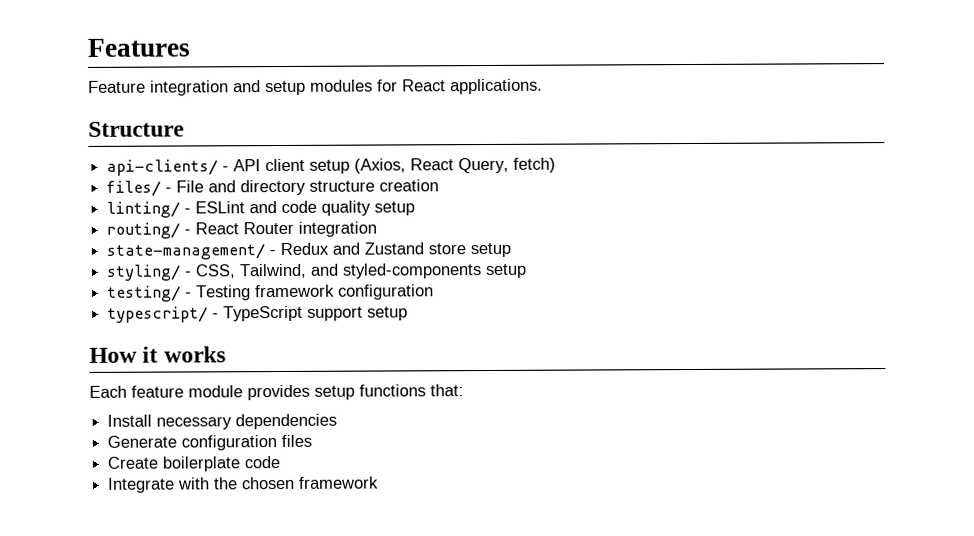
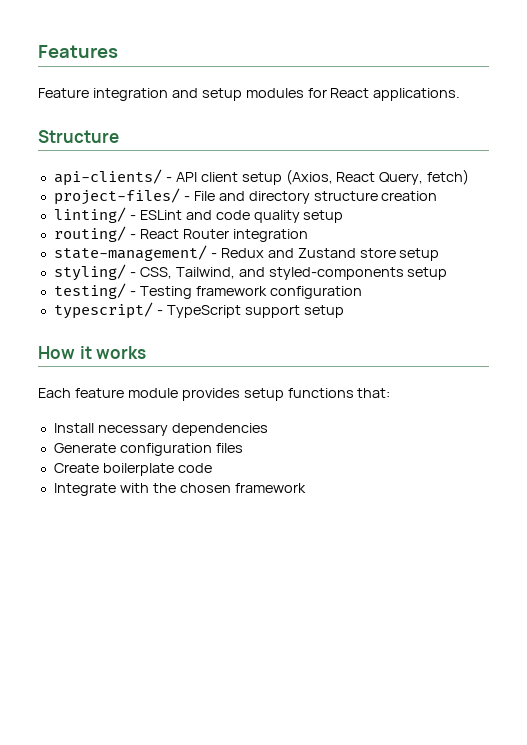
- files/ - File and directory structure creation
+ project-files/ - File and directory structure creation

